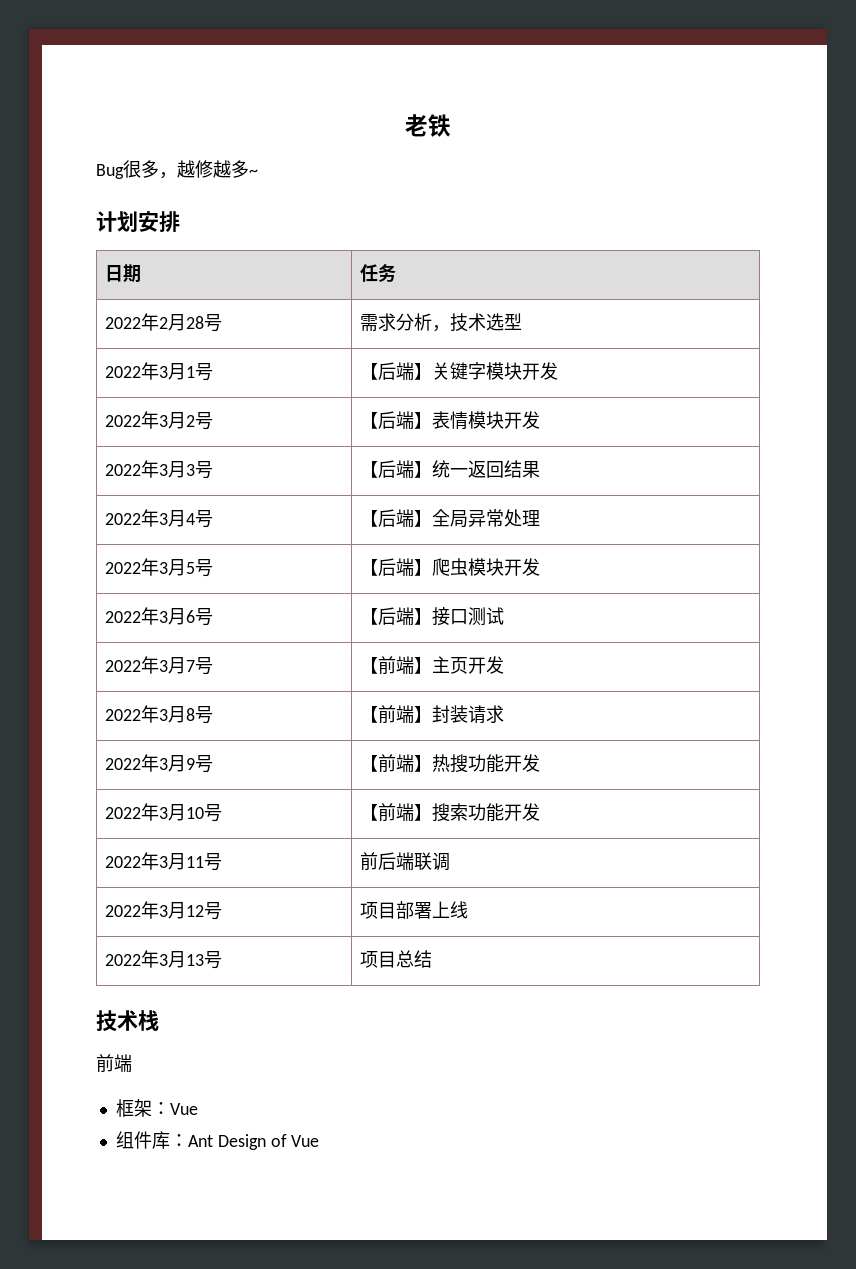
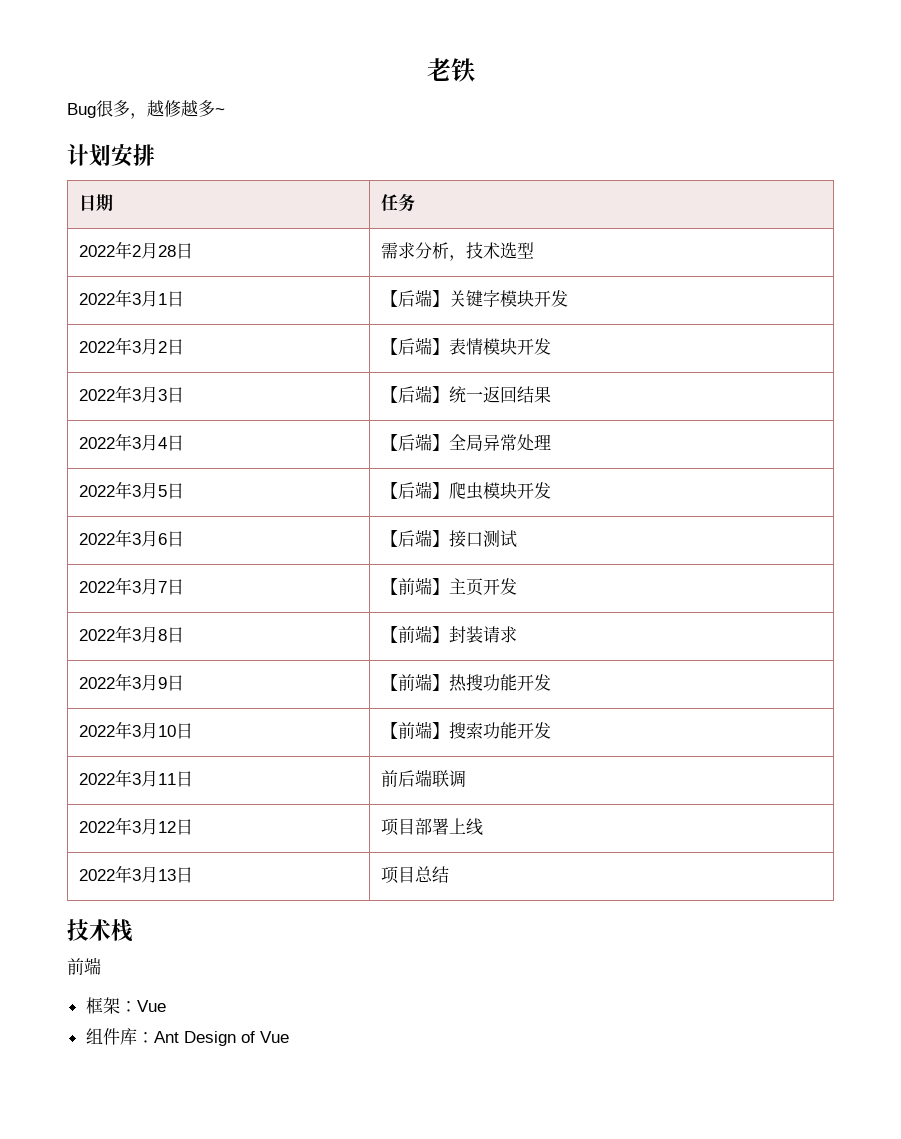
- 2022年2月28号 | 需求分析，技术选型
+ 2022年2月28日 | 需求分析，技术选型
- 2022年3月1号 | 【后端】关键字模块开发
+ 2022年3月1日 | 【后端】关键字模块开发
- 2022年3月2号 | 【后端】表情模块开发
+ 2022年3月2日 | 【后端】表情模块开发
- 2022年3月3号 | 【后端】统一返回结果
+ 2022年3月3日 | 【后端】统一返回结果
- 2022年3月4号 | 【后端】全局异常处理
+ 2022年3月4日 | 【后端】全局异常处理
- 2022年3月5号 | 【后端】爬虫模块开发
+ 2022年3月5日 | 【后端】爬虫模块开发
- 2022年3月6号 | 【后端】接口测试
+ 2022年3月6日 | 【后端】接口测试
- 2022年3月7号 | 【前端】主页开发
+ 2022年3月7日 | 【前端】主页开发
- 2022年3月8号 | 【前端】封装请求
+ 2022年3月8日 | 【前端】封装请求
- 2022年3月9号 | 【前端】热搜功能开发
+ 2022年3月9日 | 【前端】热搜功能开发
- 2022年3月10号 | 【前端】搜索功能开发
+ 2022年3月10日 | 【前端】搜索功能开发
- 2022年3月11号 | 前后端联调
+ 2022年3月11日 | 前后端联调
- 2022年3月12号 | 项目部署上线
+ 2022年3月12日 | 项目部署上线
- 2022年3月13号 | 项目总结
+ 2022年3月13日 | 项目总结

